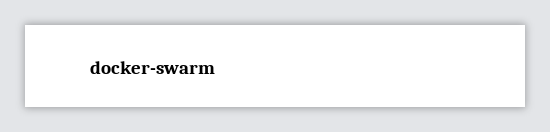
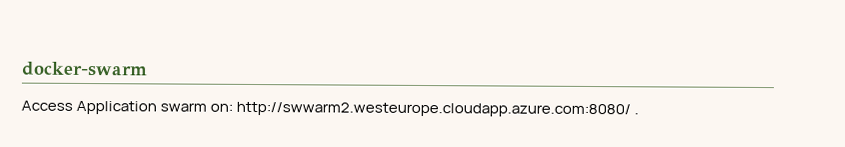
+ Access Application swarm on: http://swwarm2.westeurope.cloudapp.azure.com:8080/ .

